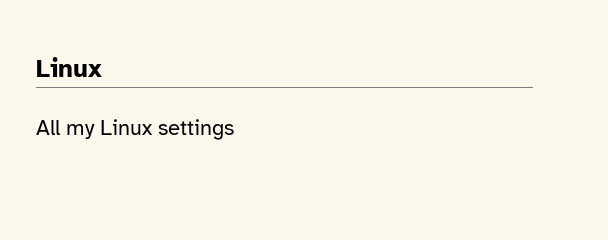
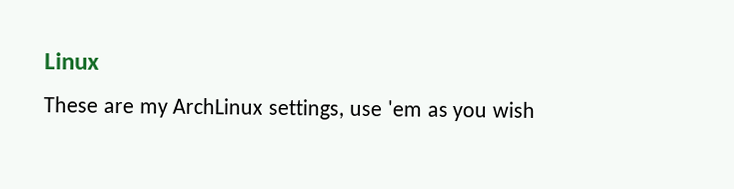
- All my Linux settings
+ These are my ArchLinux settings, use 'em as you wish

